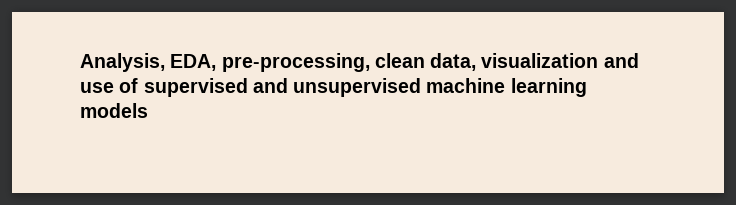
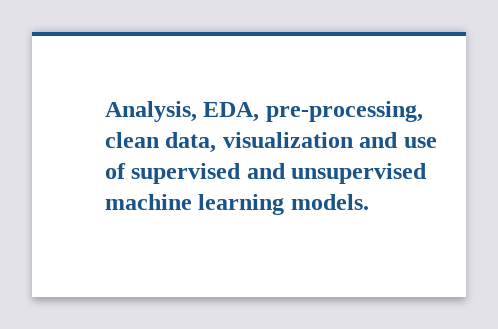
- Analysis, EDA, pre-processing, clean data, visualization and use of supervised and unsupervised machine learning models
+ Analysis, EDA, pre-processing, clean data, visualization and use of supervised and unsupervised machine learning models.

